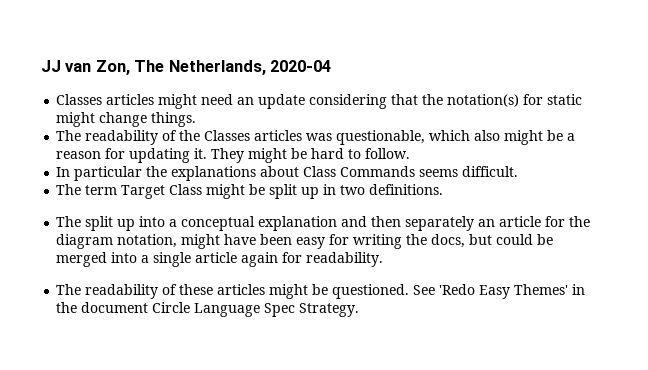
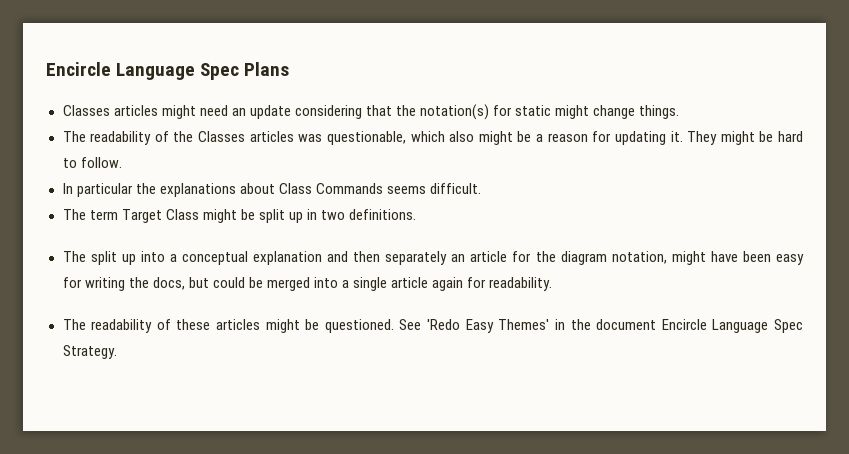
- JJ van Zon, The Netherlands, 2020-04
+ Encircle Language Spec Plans
- See 'Redo Easy Themes' in the document Circle Language Spec Strategy.
+ See 'Redo Easy Themes' in the document Encircle Language Spec Strategy.

